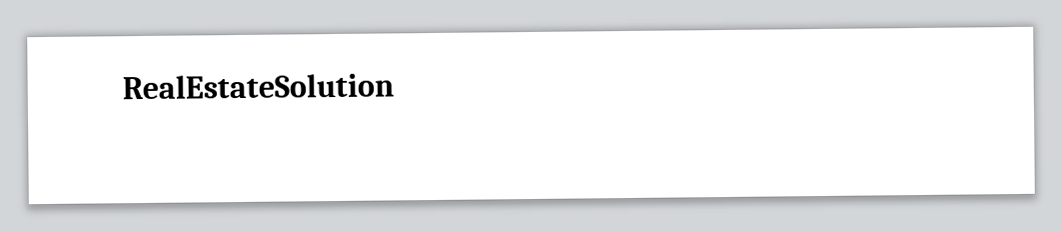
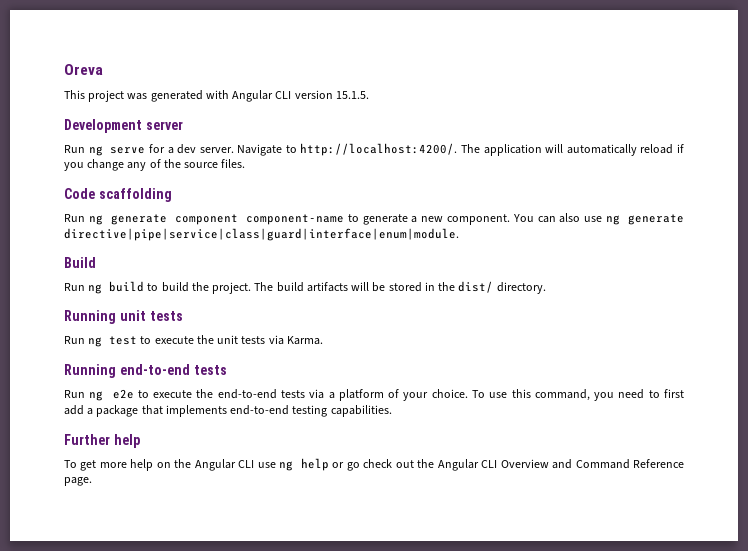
- RealEstateSolution
+ Oreva
+ This project was generated with Angular CLI version 15.1.5.
+ Development server
+ Run ng serve for a dev server. Navigate to http://localhost:4200/. The application will automatically reload if you change any of the source files.
+ Code scaffolding
+ Run ng generate component component-name to generate a new component. You can also use ng generate directive|pipe|service|class|guard|interface|enum|module.
+ Build
+ Run ng build to build the project. The build artifacts will be stored in the dist/ directory.
+ Running unit tests
+ Run ng test to execute the unit tests via Karma.
+ Running end-to-end tests
+ Run ng e2e to execute the end-to-end tests via a platform of your choice. To use this command, you need to first add a package that implements end-to-end testing capabilities.
+ Further help
+ To get more help on the Angular CLI use ng help or go check out the Angular CLI Overview and Command Reference page.

